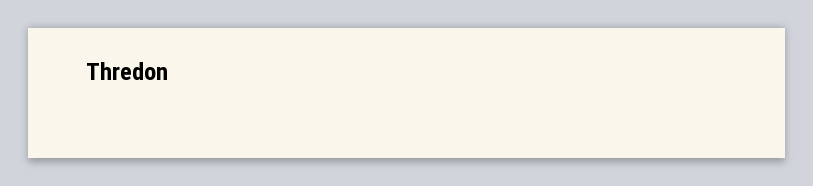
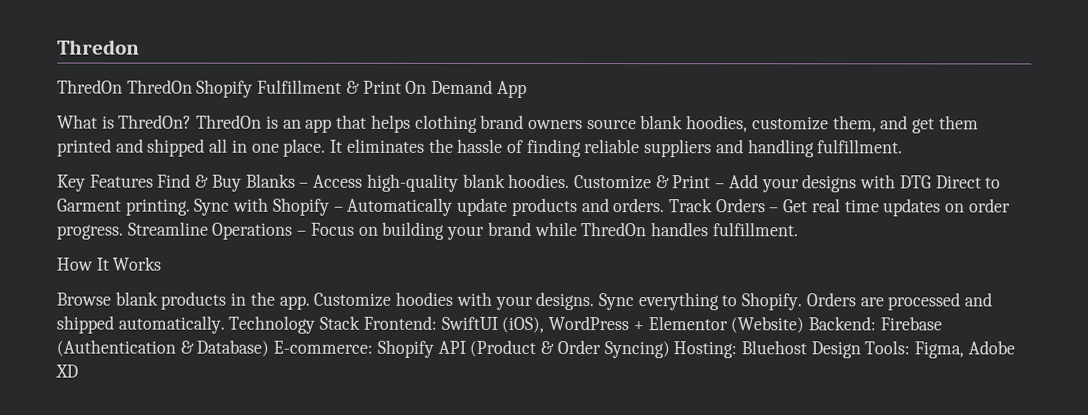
+ ThredOn ThredOn Shopify Fulfillment & Print On Demand App
+ What is ThredOn? ThredOn is an app that helps clothing brand owners source blank hoodies, customize them, and get them printed and shipped all in one place. It eliminates the hassle of finding reliable suppliers and handling fulfillment.
+ Key Features Find & Buy Blanks – Access high-quality blank hoodies. Customize & Print – Add your designs with DTG Direct to Garment printing. Sync with Shopify – Automatically update products and orders. Track Orders – Get real time updates on order progress. Streamline Operations – Focus on building your brand while ThredOn handles fulfillment.
+ How It Works
+ Browse blank products in the app. Customize hoodies with your designs. Sync everything to Shopify. Orders are processed and shipped automatically. Technology Stack Frontend: SwiftUI (iOS), WordPress + Elementor (Website) Backend: Firebase (Authentication & Database) E-commerce: Shopify API (Product & Order Syncing) Hosting: Bluehost Design Tools: Figma, Adobe XD

